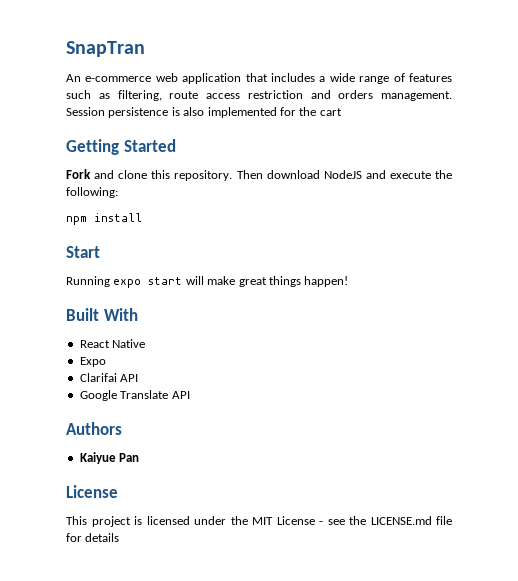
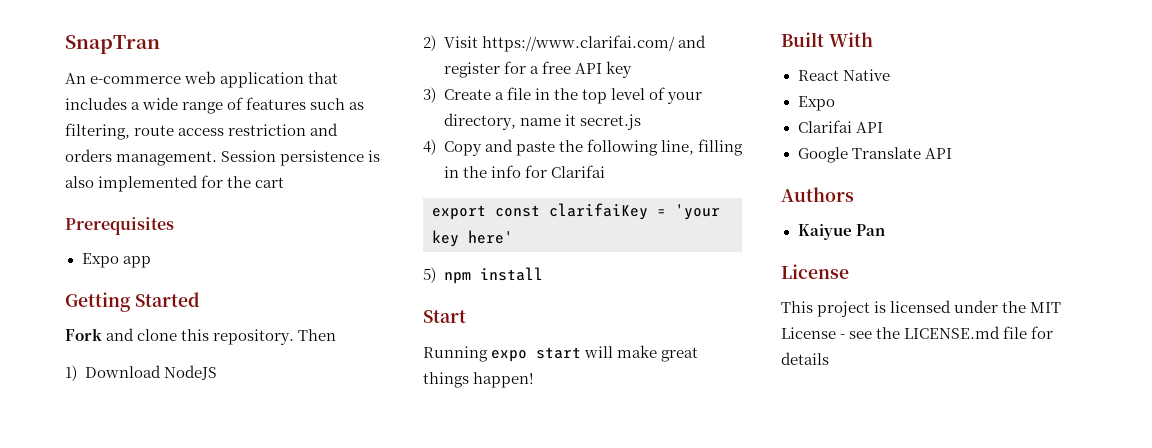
+ Prerequisites
+ Expo app
- Then download NodeJS and execute the following:
- npm install
+ Then
+ 1) Download NodeJS
+ 2) Visit https://www.clarifai.com/ and register for a free API key
+ 3) Create a file in the top level of your directory, name it secret.js
+ 4) Copy and paste the following line, filling in the info for Clarifai
+ export const clarifaiKey = 'your key here'
+ 5) npm install

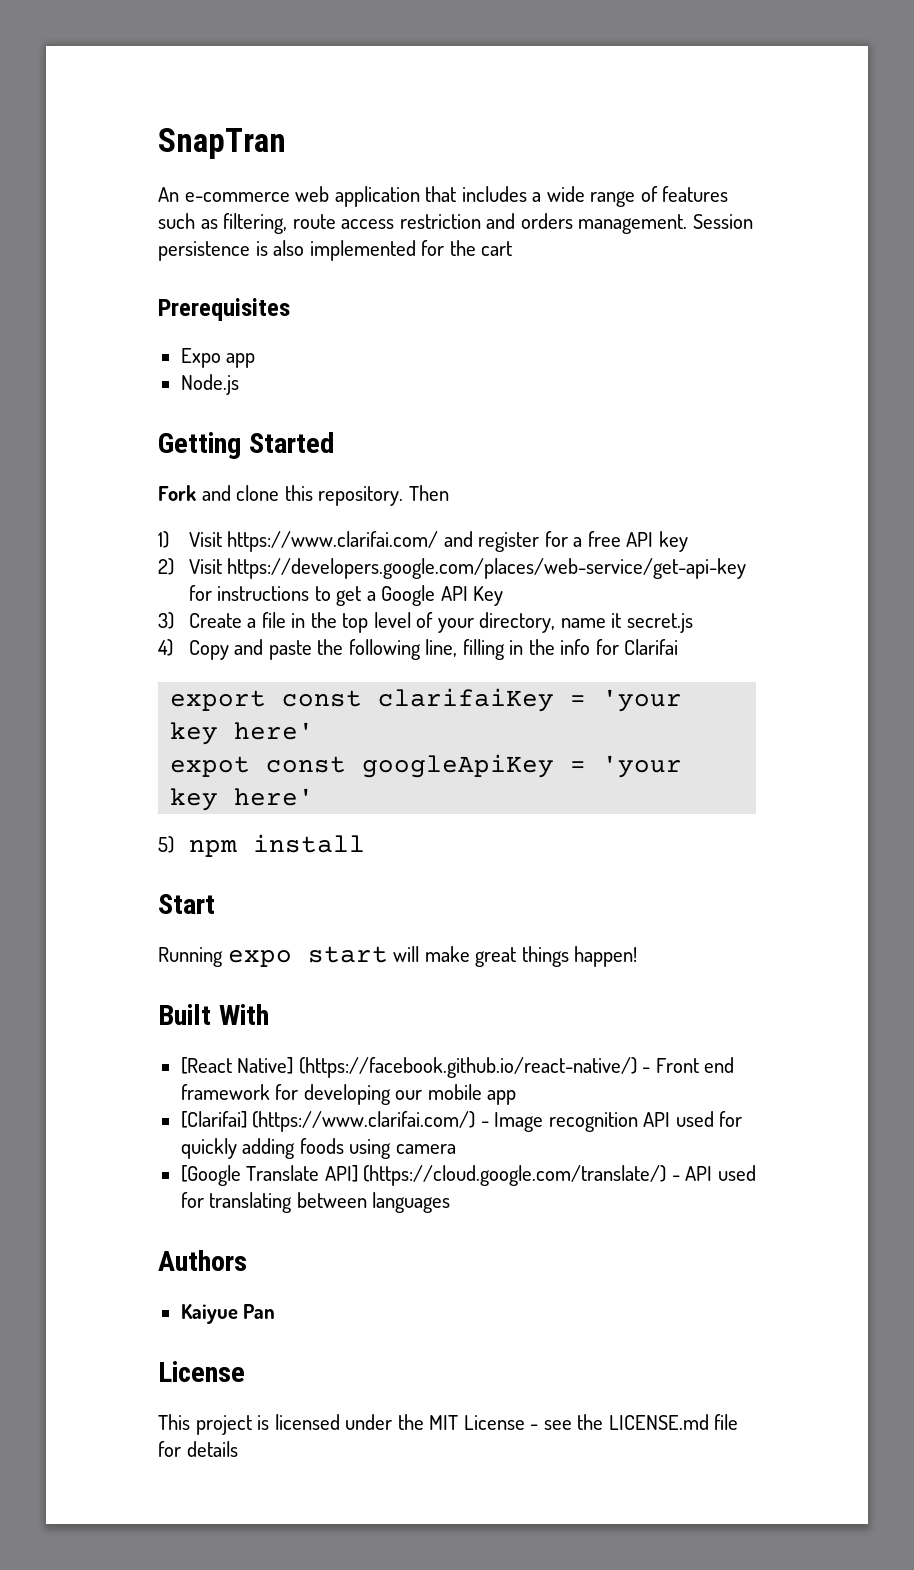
+ Node.js
- 1) Download NodeJS
- 2) Visit https://www.clarifai.com/ and register for a free API key
+ 1) Visit https://www.clarifai.com/ and register for a free API key
+ 2) Visit https://developers.google.com/places/web-service/get-api-key for instructions to get a Google API Key
+ expot const googleApiKey = 'your key here'
- React Native
- Expo
- Clarifai API
- Google Translate API
+ [React Native] (https://facebook.github.io/react-native/) - Front end framework for developing our mobile app
+ [Clarifai] (https://www.clarifai.com/) - Image recognition API used for quickly adding foods using camera
+ [Google Translate API] (https://cloud.google.com/translate/) - API used for translating between languages

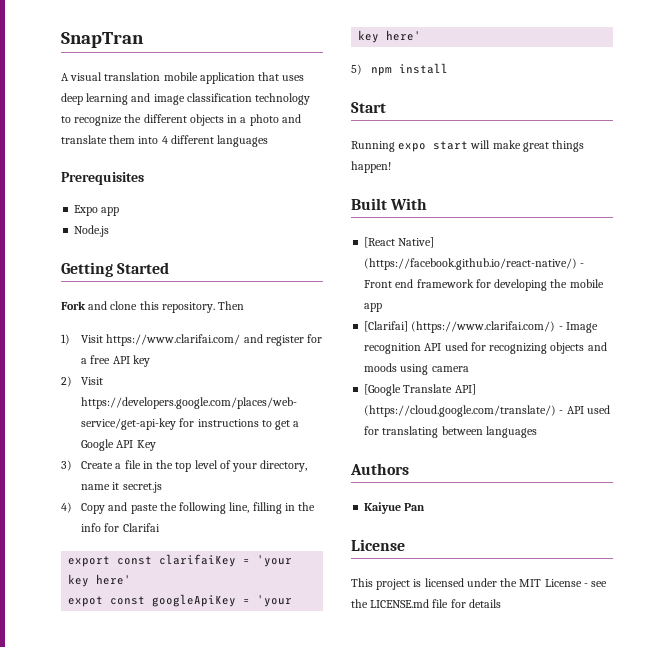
- An e-commerce web application that includes a wide range of features such as filtering, route access restriction and orders management. Session persistence is also implemented for the cart
+ A visual translation mobile application that uses deep learning and image classification technology to recognize the different objects in a photo and translate them into 4 different languages
- [React Native] (https://facebook.github.io/react-native/) - Front end framework for developing our mobile app
+ [React Native] (https://facebook.github.io/react-native/) - Front end framework for developing the mobile app
- [Clarifai] (https://www.clarifai.com/) - Image recognition API used for quickly adding foods using camera
+ [Clarifai] (https://www.clarifai.com/) - Image recognition API used for recognizing objects and moods using camera

